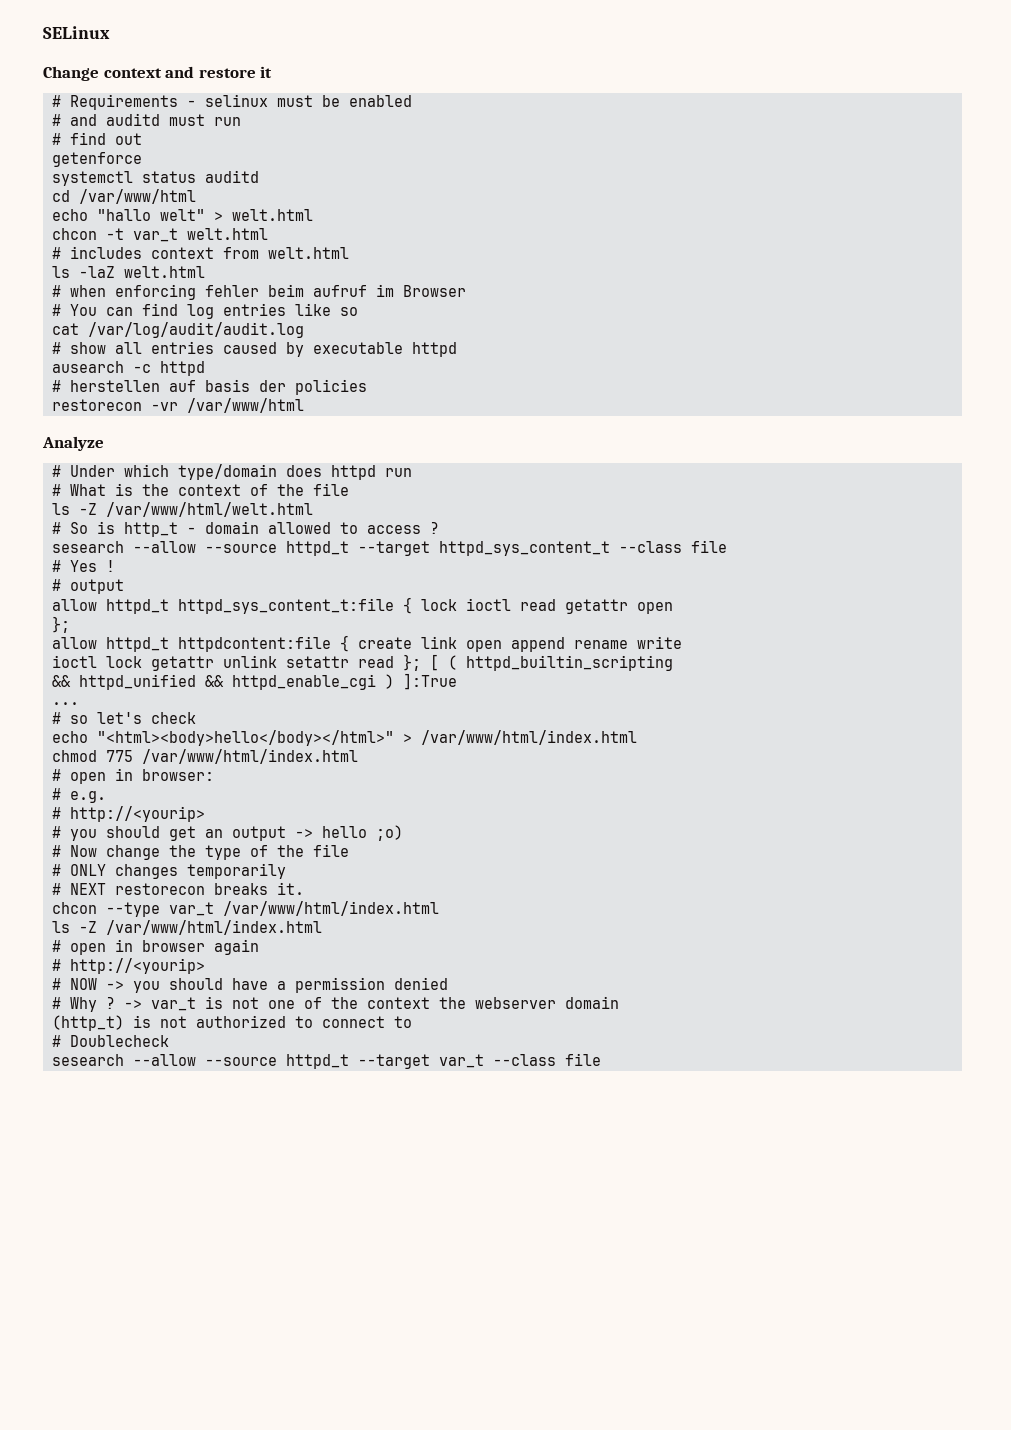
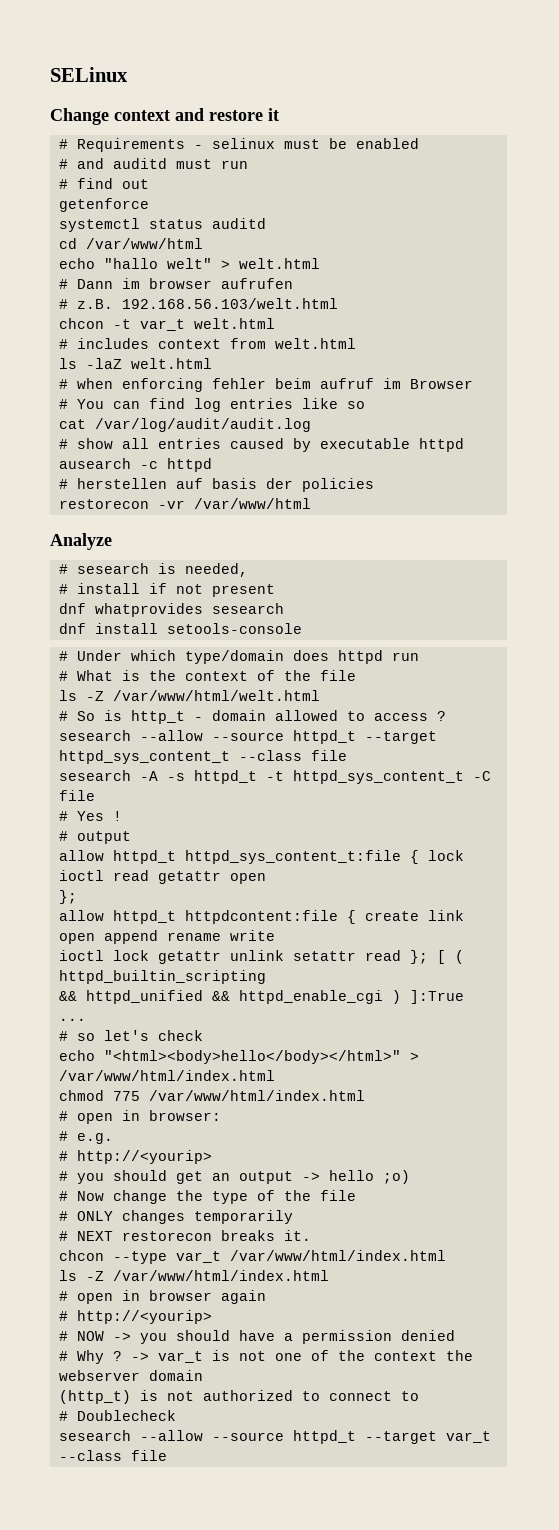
+ # Dann im browser aufrufen
+ # z.B. 192.168.56.103/welt.html
+ # sesearch is needed,
+ # install if not present
+ dnf whatprovides sesearch
+ dnf install setools-console
+ sesearch -A -s httpd_t -t httpd_sys_content_t -C file

